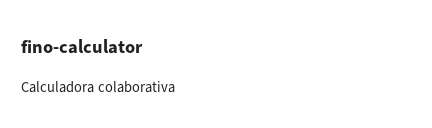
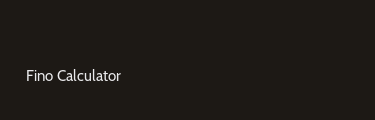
- fino-calculator
- Calculadora colaborativa
+ Fino Calculator

